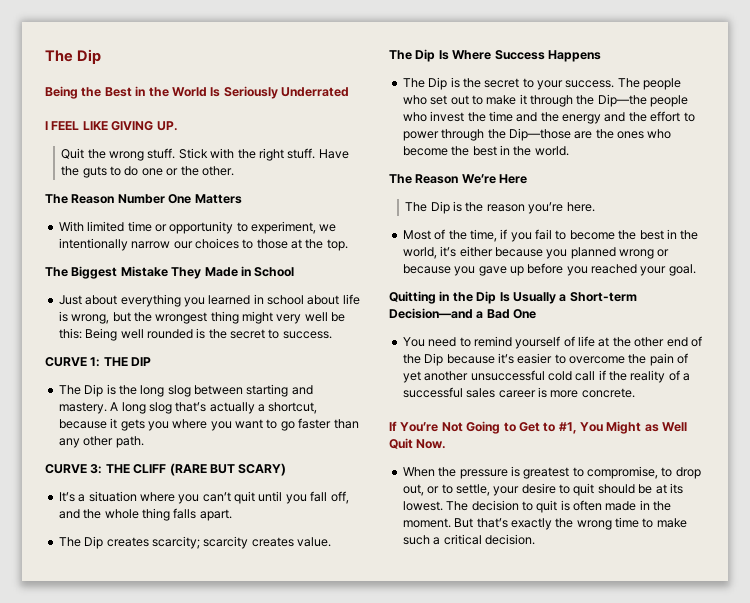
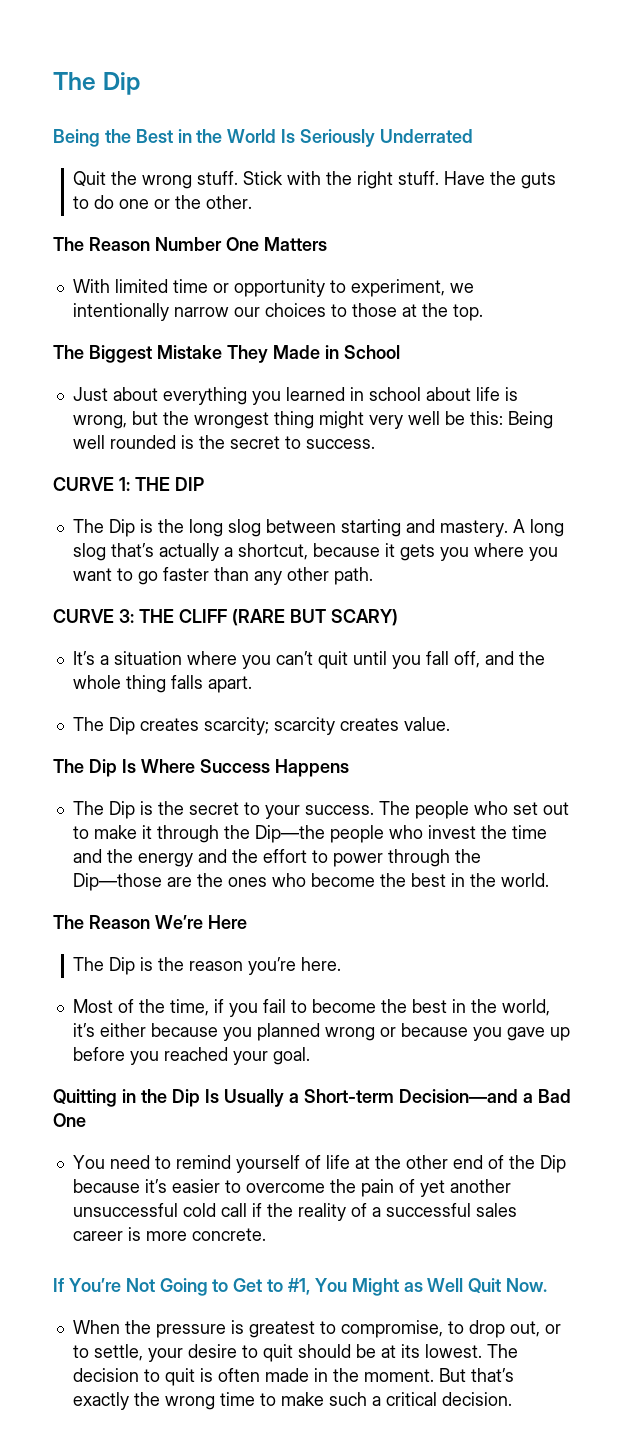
- I FEEL LIKE GIVING UP.

